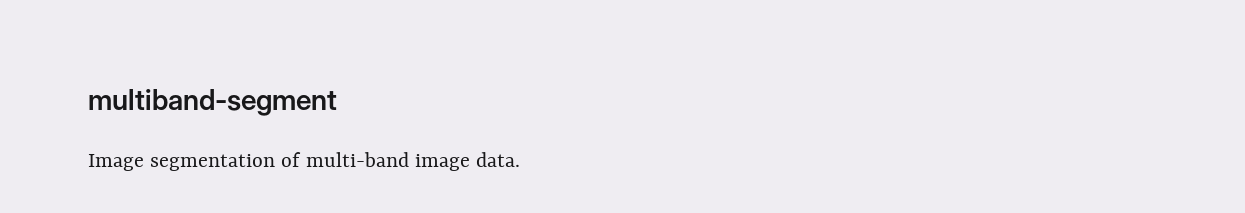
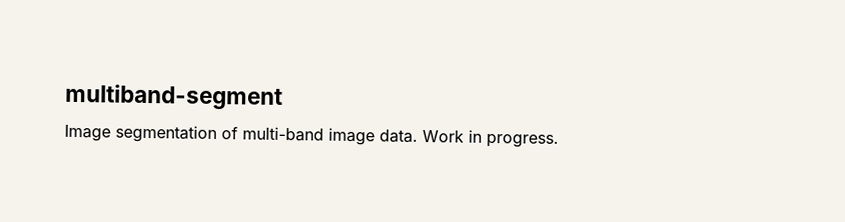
+ Work in progress.

